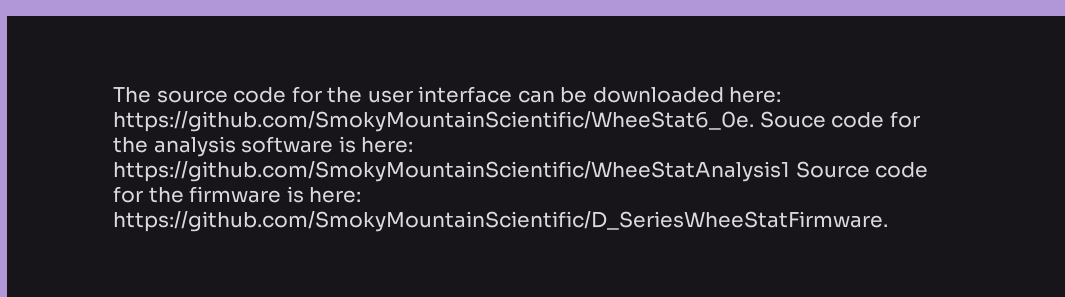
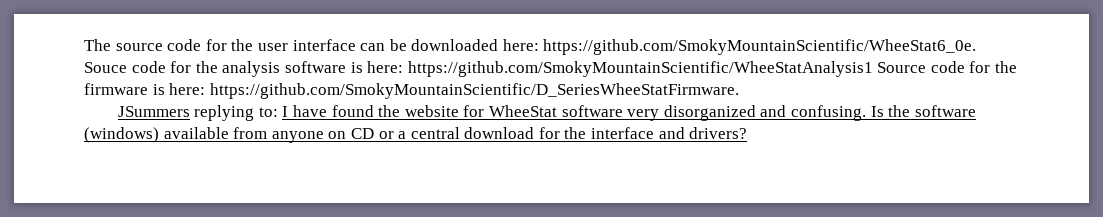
+ JSummers replying to: I have found the website for WheeStat software very disorganized and confusing. Is the software (windows) available from anyone on CD or a central download for the interface and drivers?

